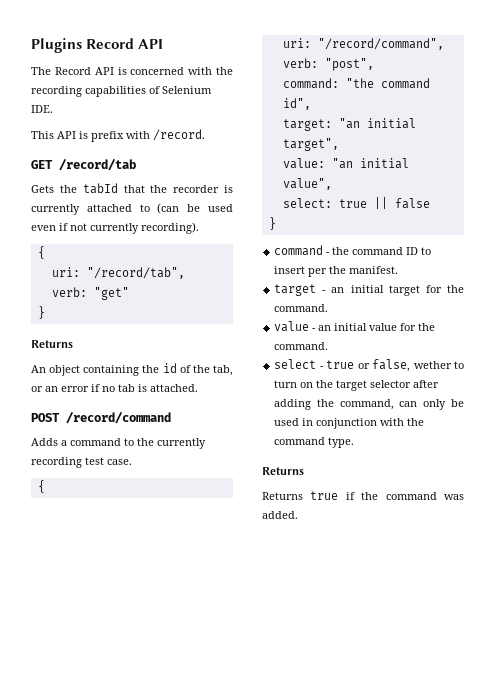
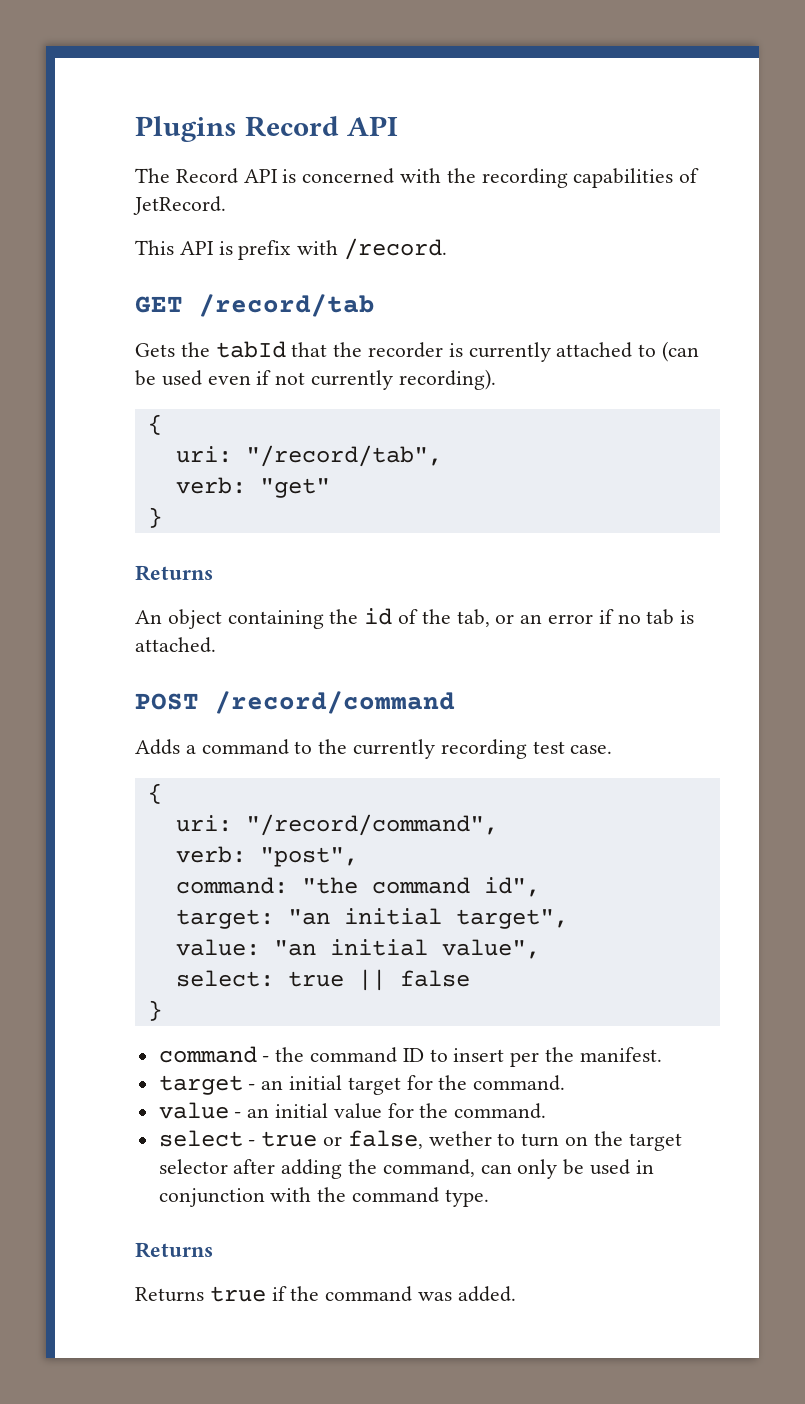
- The Record API is concerned with the recording capabilities of Selenium IDE.
+ The Record API is concerned with the recording capabilities of JetRecord.

